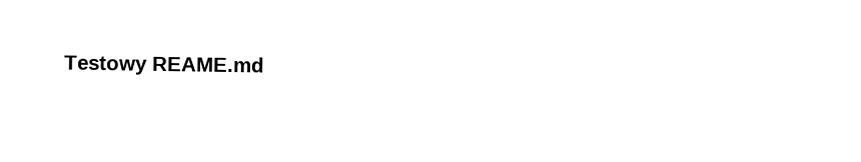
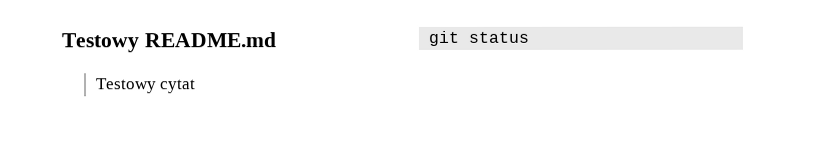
- Testowy REAME.md
+ Testowy README.md
+ Testowy cytat
+ git status

